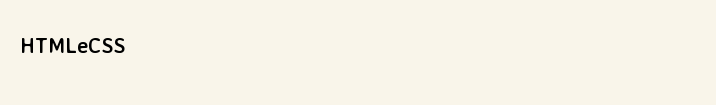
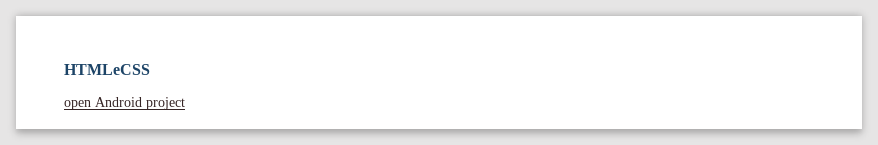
+ open Android project

